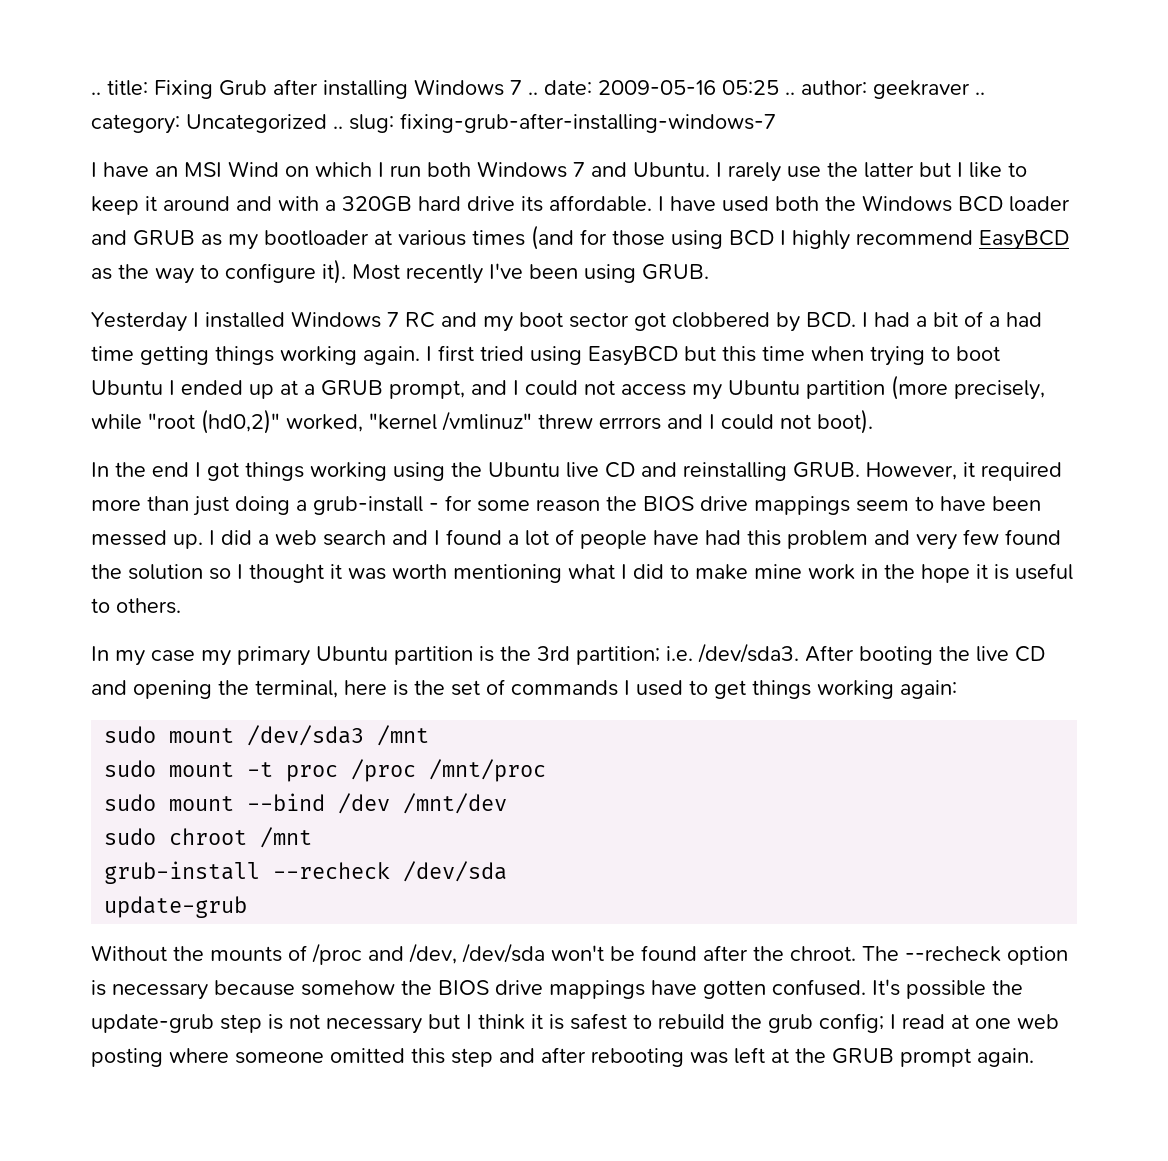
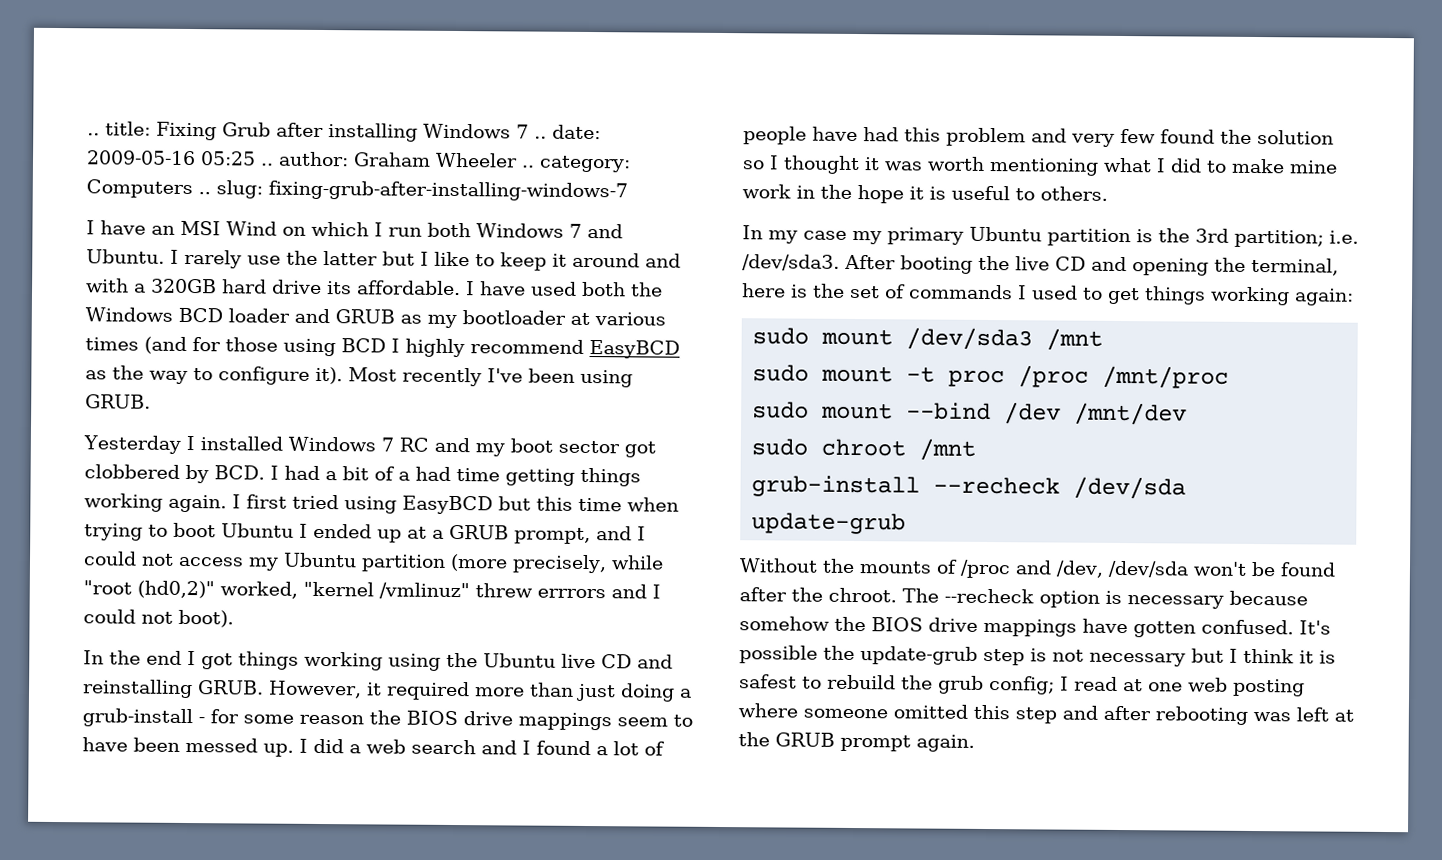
- .. title: Fixing Grub after installing Windows 7 .. date: 2009-05-16 05:25 .. author: geekraver .. category: Uncategorized .. slug: fixing-grub-after-installing-windows-7
+ .. title: Fixing Grub after installing Windows 7 .. date: 2009-05-16 05:25 .. author: Graham Wheeler .. category: Computers .. slug: fixing-grub-after-installing-windows-7

